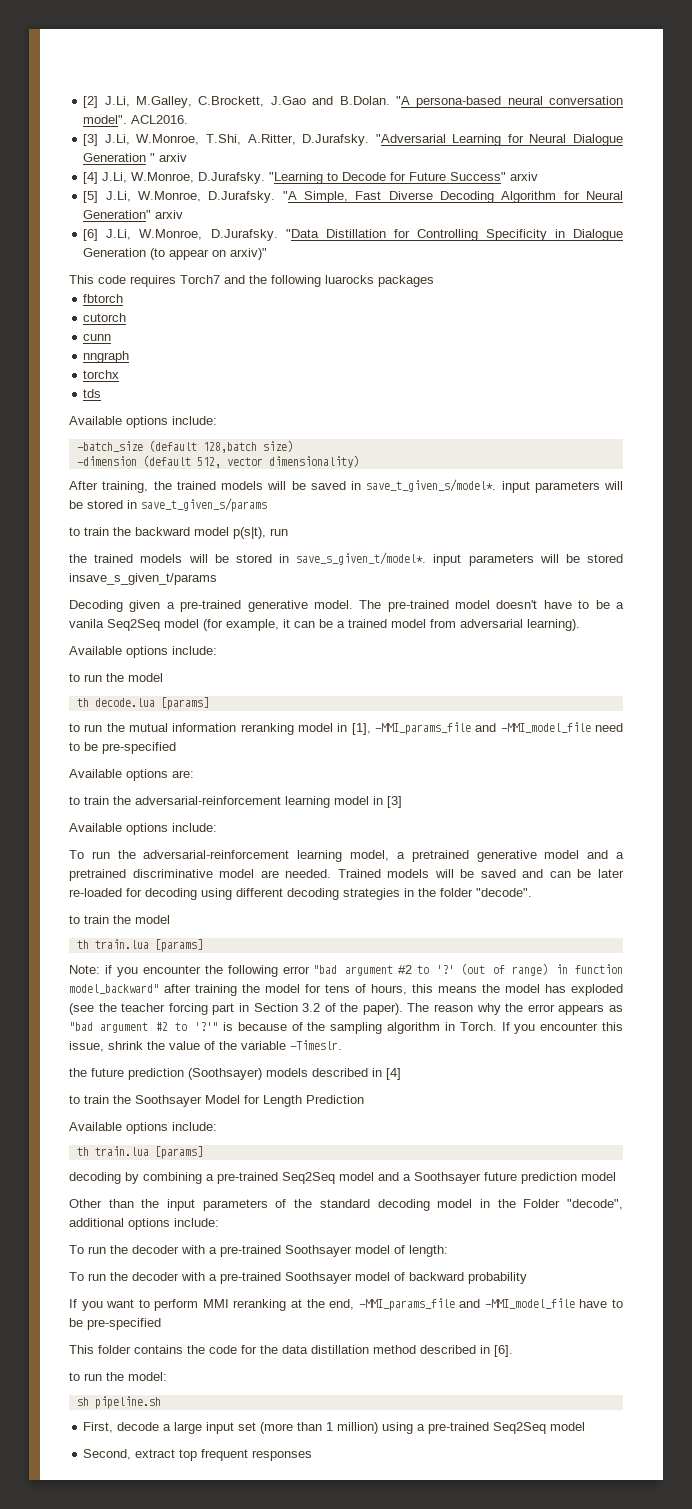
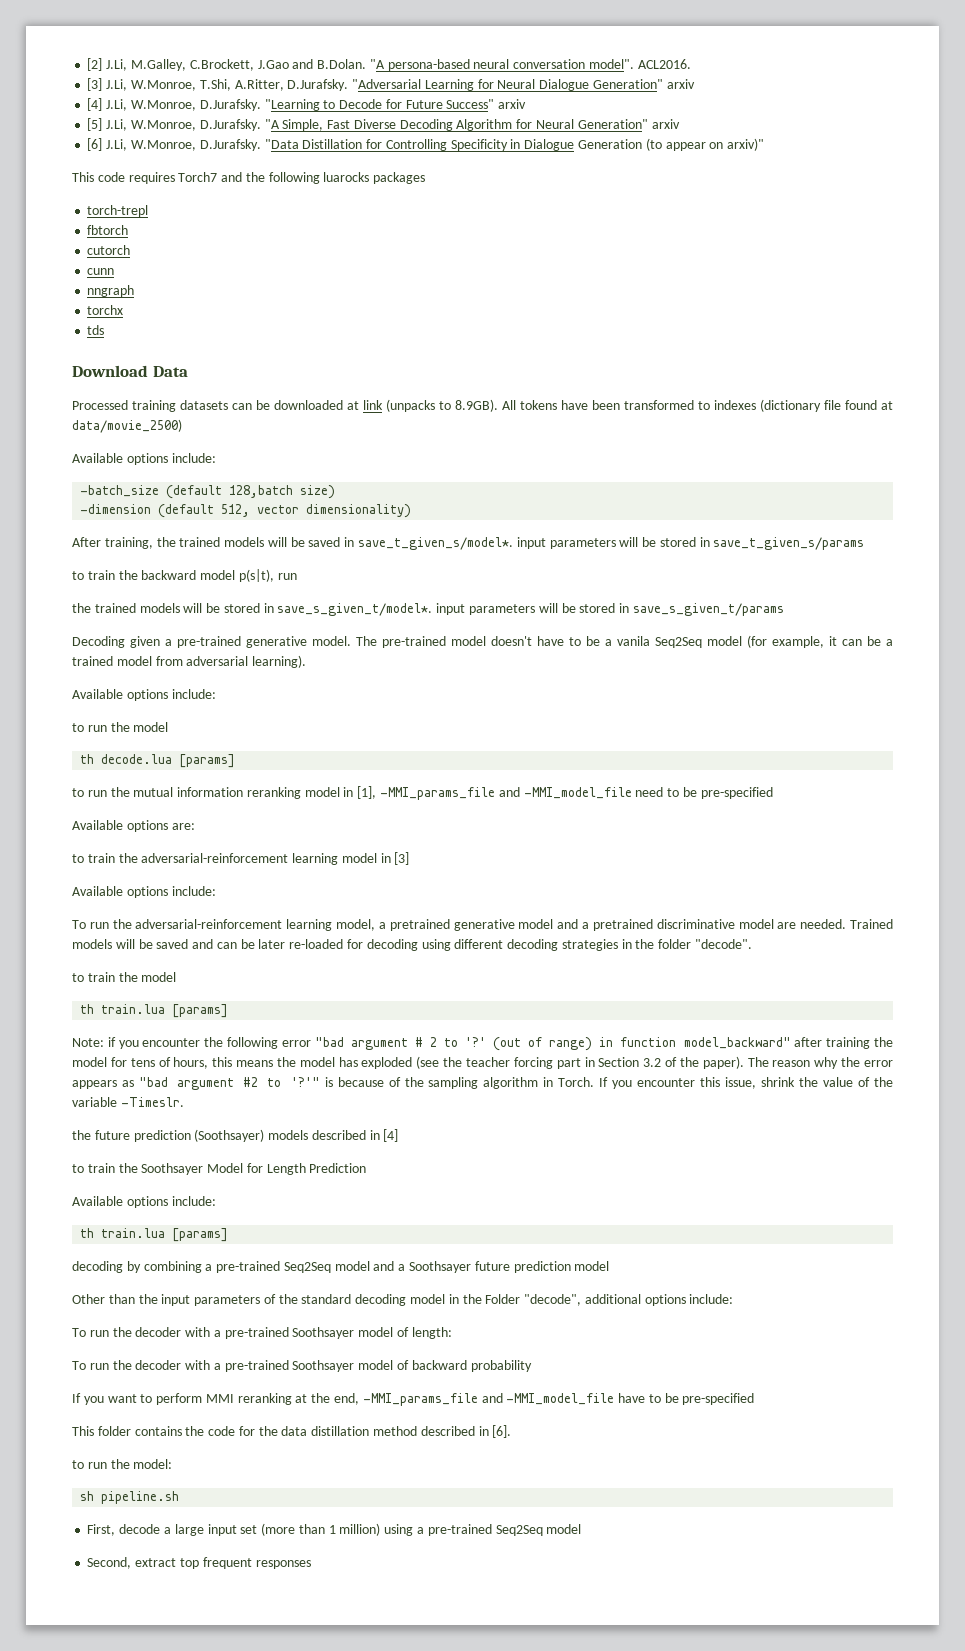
- [3] J.Li, W.Monroe, T.Shi, A.Ritter, D.Jurafsky. "Adversarial Learning for Neural Dialogue Generation " arxiv
+ [3] J.Li, W.Monroe, T.Shi, A.Ritter, D.Jurafsky. "Adversarial Learning for Neural Dialogue Generation" arxiv
+ torch-trepl
+ Download Data
+ Processed training datasets can be downloaded at link (unpacks to 8.9GB). All tokens have been transformed to indexes (dictionary file found at data/movie_2500)
- the trained models will be stored in save_s_given_t/model*. input parameters will be stored insave_s_given_t/params
+ the trained models will be stored in save_s_given_t/model*. input parameters will be stored in save_s_given_t/params
- Note: if you encounter the following error "bad argument #2 to '?'
+ Note: if you encounter the following error "bad argument # 2 to '?'

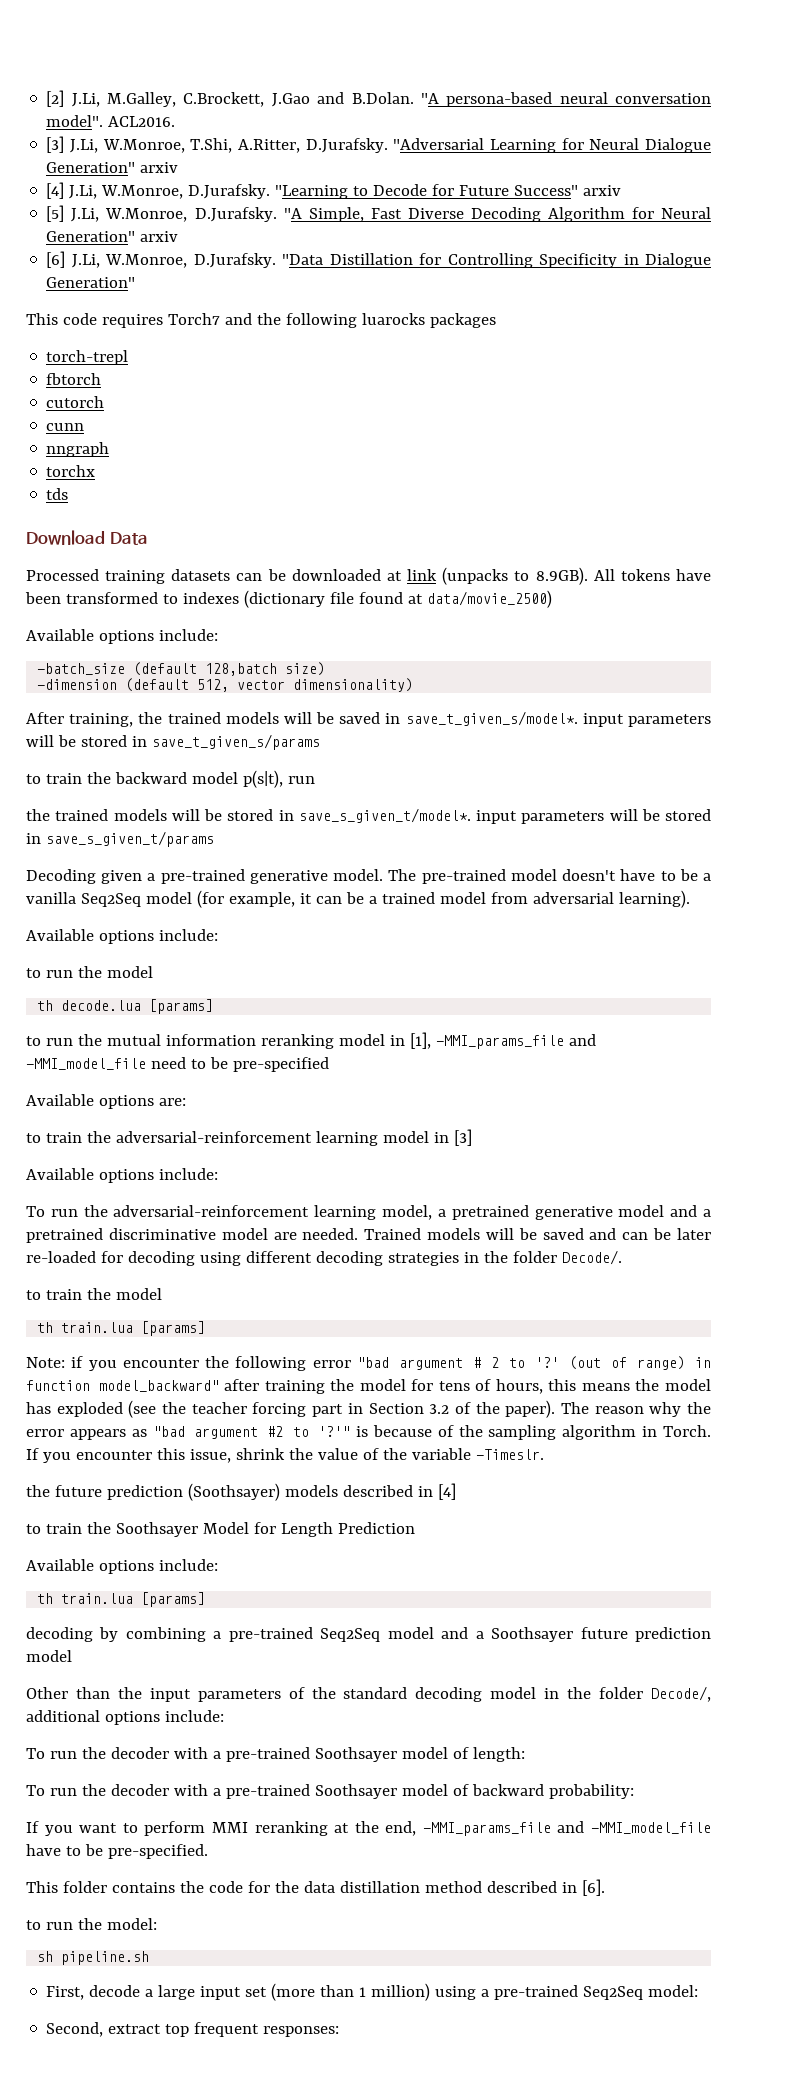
- [6] J.Li, W.Monroe, D.Jurafsky. "Data Distillation for Controlling Specificity in Dialogue Generation (to appear on arxiv)"
+ [6] J.Li, W.Monroe, D.Jurafsky. "Data Distillation for Controlling Specificity in Dialogue Generation"
- The pre-trained model doesn't have to be a vanila Seq2Seq model (for example, it can be a trained model from adversarial learning).
+ The pre-trained model doesn't have to be a vanilla Seq2Seq model (for example, it can be a trained model from adversarial learning).
- Trained models will be saved and can be later re-loaded for decoding using different decoding strategies in the folder "decode".
+ Trained models will be saved and can be later re-loaded for decoding using different decoding strategies in the folder Decode/.
- Other than the input parameters of the standard decoding model in the Folder "decode", additional options include:
+ Other than the input parameters of the standard decoding model in the folder Decode/, additional options include:
- To run the decoder with a pre-trained Soothsayer model of backward probability
+ To run the decoder with a pre-trained Soothsayer model of backward probability:
- If you want to perform MMI reranking at the end, -MMI_params_file and -MMI_model_file have to be pre-specified
+ If you want to perform MMI reranking at the end, -MMI_params_file and -MMI_model_file have to be pre-specified.
- First, decode a large input set (more than 1 million) using a pre-trained Seq2Seq model
+ First, decode a large input set (more than 1 million) using a pre-trained Seq2Seq model:
- Second, extract top frequent responses
+ Second, extract top frequent responses:

